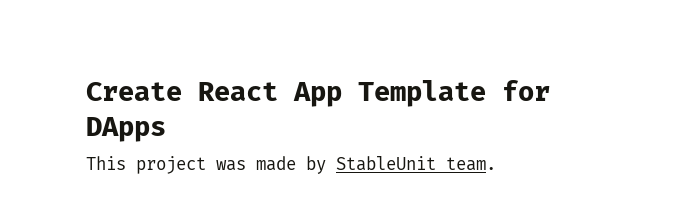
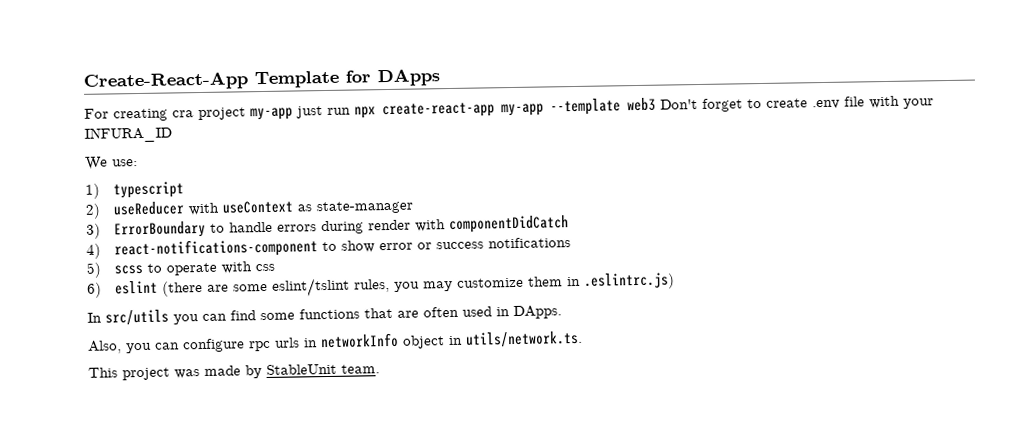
- Create React App Template for DApps
+ Create-React-App Template for DApps
+ For creating cra project my-app just run npx create-react-app my-app --template web3 Don't forget to create .env file with your INFURA_ID
+ We use:
+ 1) typescript
+ 2) useReducer with useContext as state-manager
+ 3) ErrorBoundary to handle errors during render with componentDidCatch
+ 4) react-notifications-component to show error or success notifications
+ 5) scss to operate with css
+ 6) eslint (there are some eslint/tslint rules, you may customize them in .eslintrc.js)
+ In src/utils you can find some functions that are often used in DApps.
+ Also, you can configure rpc urls in networkInfo object in utils/network.ts.

